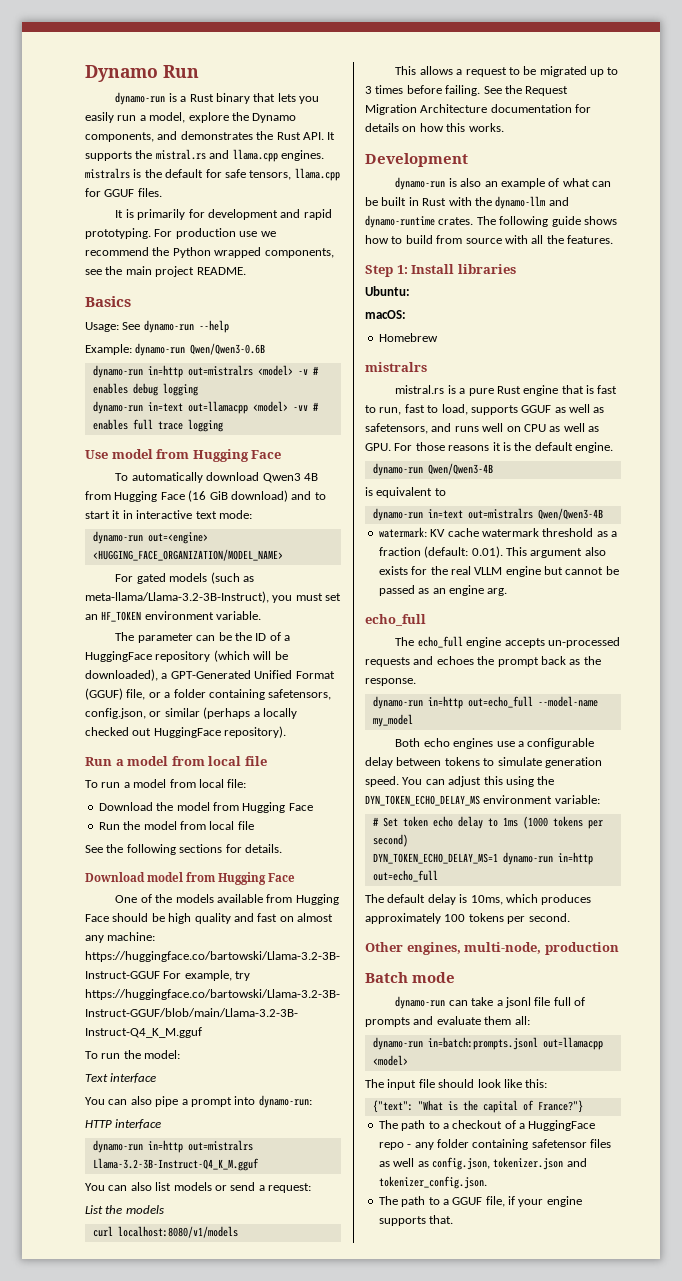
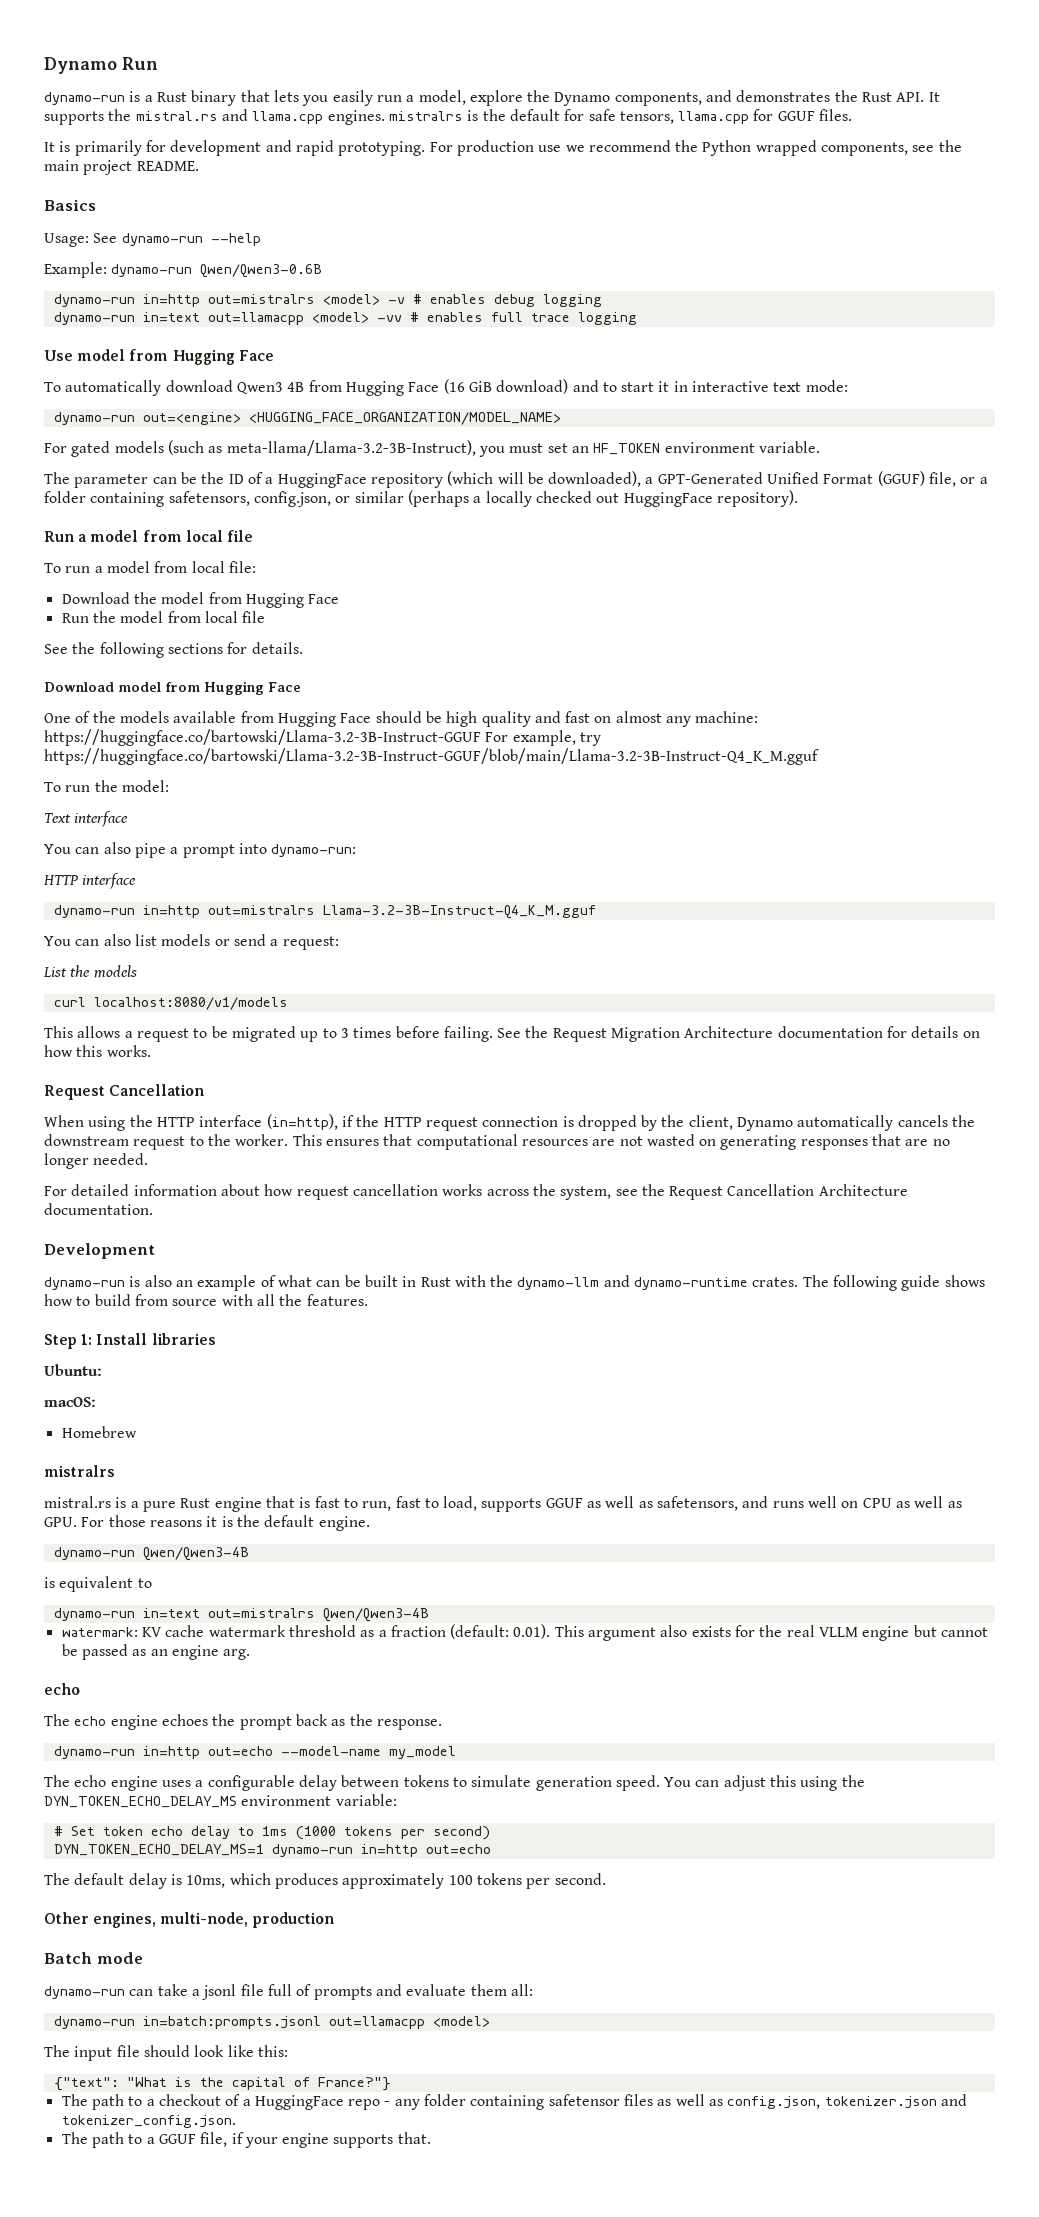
  See the Request Migration Architecture documentation for details on how this works.
+ Request Cancellation
+ When using the HTTP interface (in=http), if the HTTP request connection is dropped by the client, Dynamo automatically cancels the downstream request to the worker. This ensures that computational resources are not wasted on generating responses that are no longer needed.
+ For detailed information about how request cancellation works across the system, see the Request Cancellation Architecture documentation.
  watermark: KV cache watermark threshold as a fraction (default: 0.01). This argument also exists for the real VLLM engine but cannot be passed as an engine arg.
- echo_full
- The echo_full engine accepts un-processed requests and echoes the prompt back as the response.
+ echo
+ The echo engine echoes the prompt back as the response.
- dynamo-run in=http out=echo_full --model-name my_model
+ dynamo-run in=http out=echo --model-name my_model
- Both echo engines use a configurable delay between tokens to simulate generation speed.
+ The echo engine uses a configurable delay between tokens to simulate generation speed.
- DYN_TOKEN_ECHO_DELAY_MS=1 dynamo-run in=http out=echo_full
+ DYN_TOKEN_ECHO_DELAY_MS=1 dynamo-run in=http out=echo

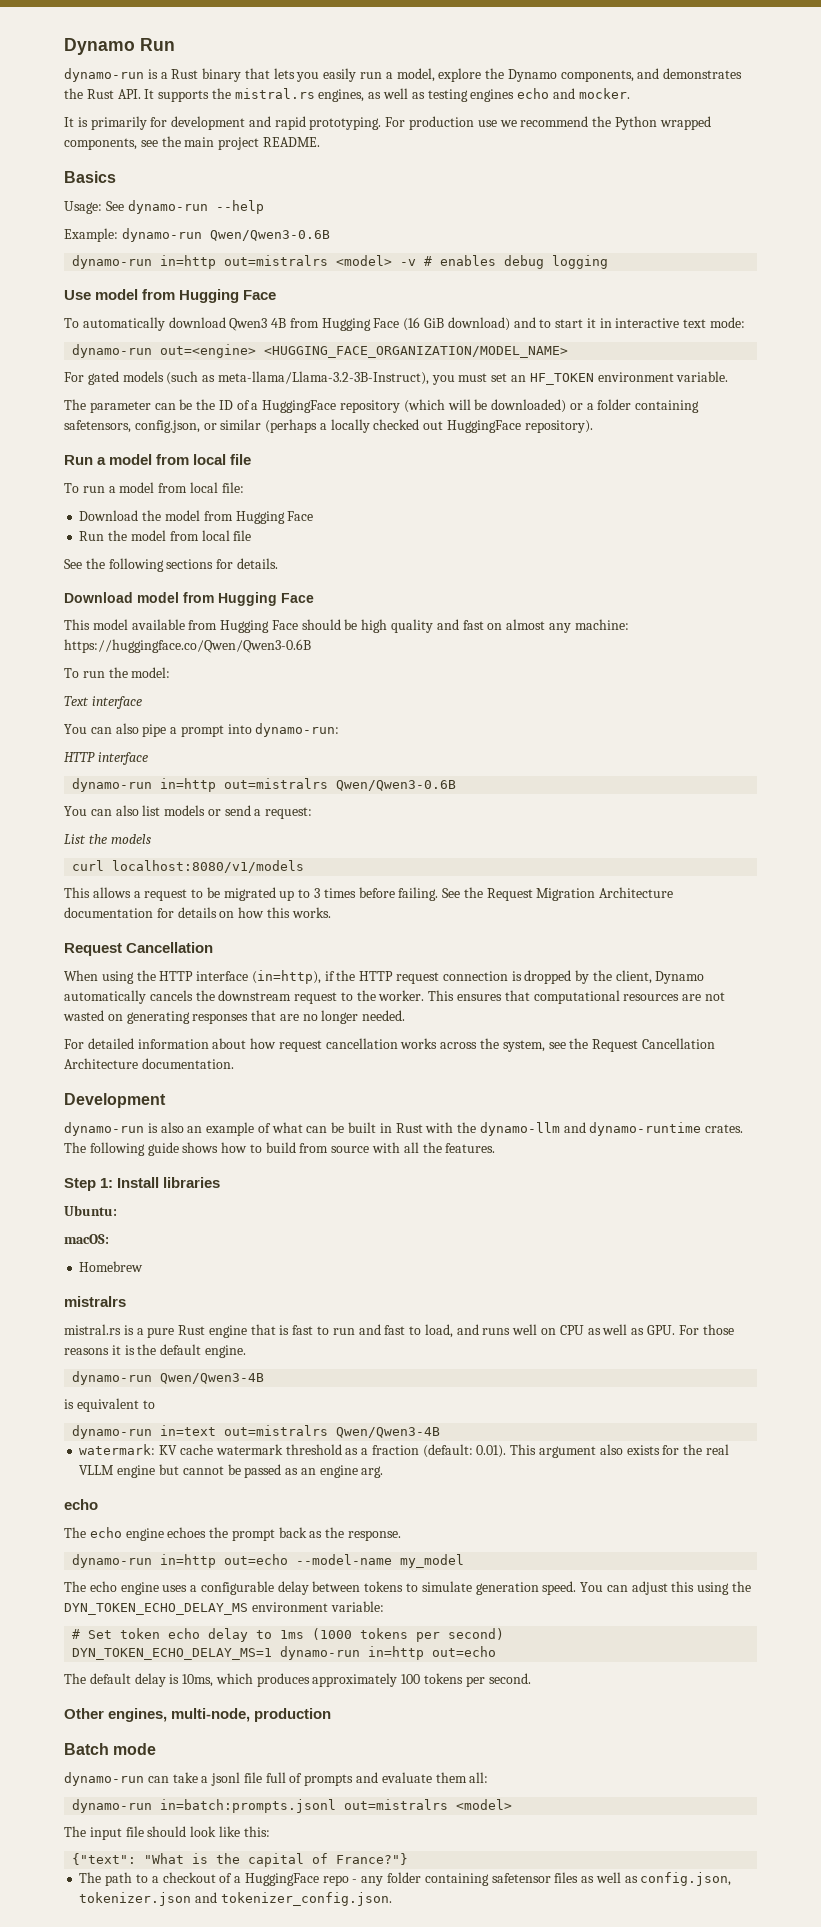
- dynamo-run is a Rust binary that lets you easily run a model, explore the Dynamo components, and demonstrates the Rust API. It supports the mistral.rs and llama.cpp engines. mistralrs is the default for safe tensors, llama.cpp for GGUF files.
+ dynamo-run is a Rust binary that lets you easily run a model, explore the Dynamo components, and demonstrates the Rust API. It supports the mistral.rs engines, as well as testing engines echo and mocker.
- dynamo-run in=text out=llamacpp <model> -vv # enables full trace logging
- The parameter can be the ID of a HuggingFace repository (which will be downloaded), a GPT-Generated Unified Format (GGUF) file, or a folder containing safetensors, config.json, or similar (perhaps a locally checked out HuggingFace repository).
+ The parameter can be the ID of a HuggingFace repository (which will be downloaded) or a folder containing safetensors, config.json, or similar (perhaps a locally checked out HuggingFace repository).
- One of the models available from Hugging Face should be high quality and fast on almost any machine: https://huggingface.co/bartowski/Llama-3.2-3B-Instruct-GGUF For example, try https://huggingface.co/bartowski/Llama-3.2-3B-Instruct-GGUF/blob/main/Llama-3.2-3B-Instruct-Q4_K_M.gguf
+ This model available from Hugging Face should be high quality and fast on almost any machine: https://huggingface.co/Qwen/Qwen3-0.6B
- dynamo-run in=http out=mistralrs Llama-3.2-3B-Instruct-Q4_K_M.gguf
+ dynamo-run in=http out=mistralrs Qwen/Qwen3-0.6B
- mistral.rs is a pure Rust engine that is fast to run, fast to load, supports GGUF as well as safetensors, and runs well on CPU as well as GPU. For those reasons it is the default engine.
+ mistral.rs is a pure Rust engine that is fast to run and fast to load, and runs well on CPU as well as GPU. For those reasons it is the default engine.
- dynamo-run in=batch:prompts.jsonl out=llamacpp <model>
+ dynamo-run in=batch:prompts.jsonl out=mistralrs <model>
- The path to a GGUF file, if your engine supports that.

